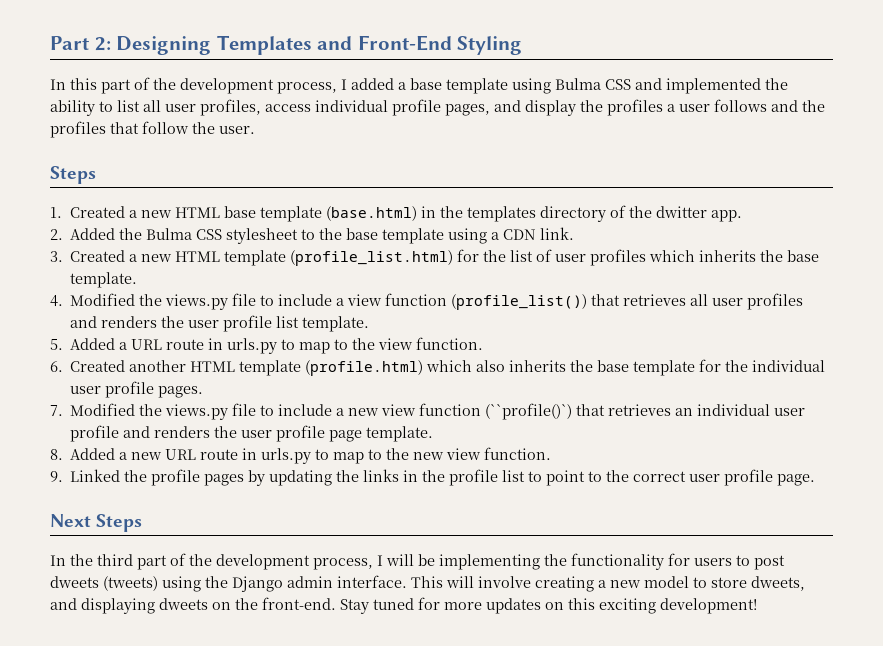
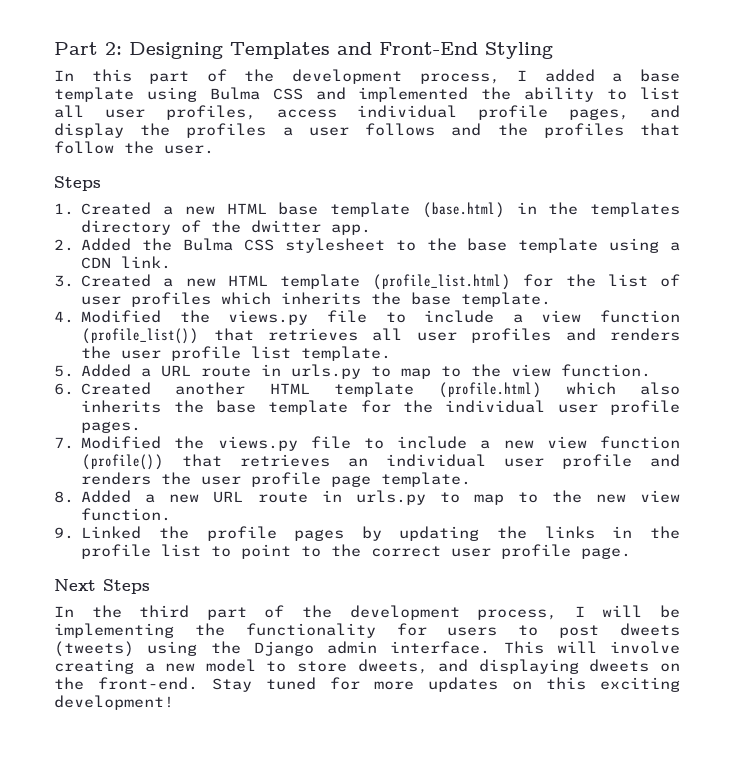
- 7. Modified the views.py file to include a new view function (``profile()`) that retrieves an individual user profile and renders the user profile page template.
+ 7. Modified the views.py file to include a new view function (profile()) that retrieves an individual user profile and renders the user profile page template.

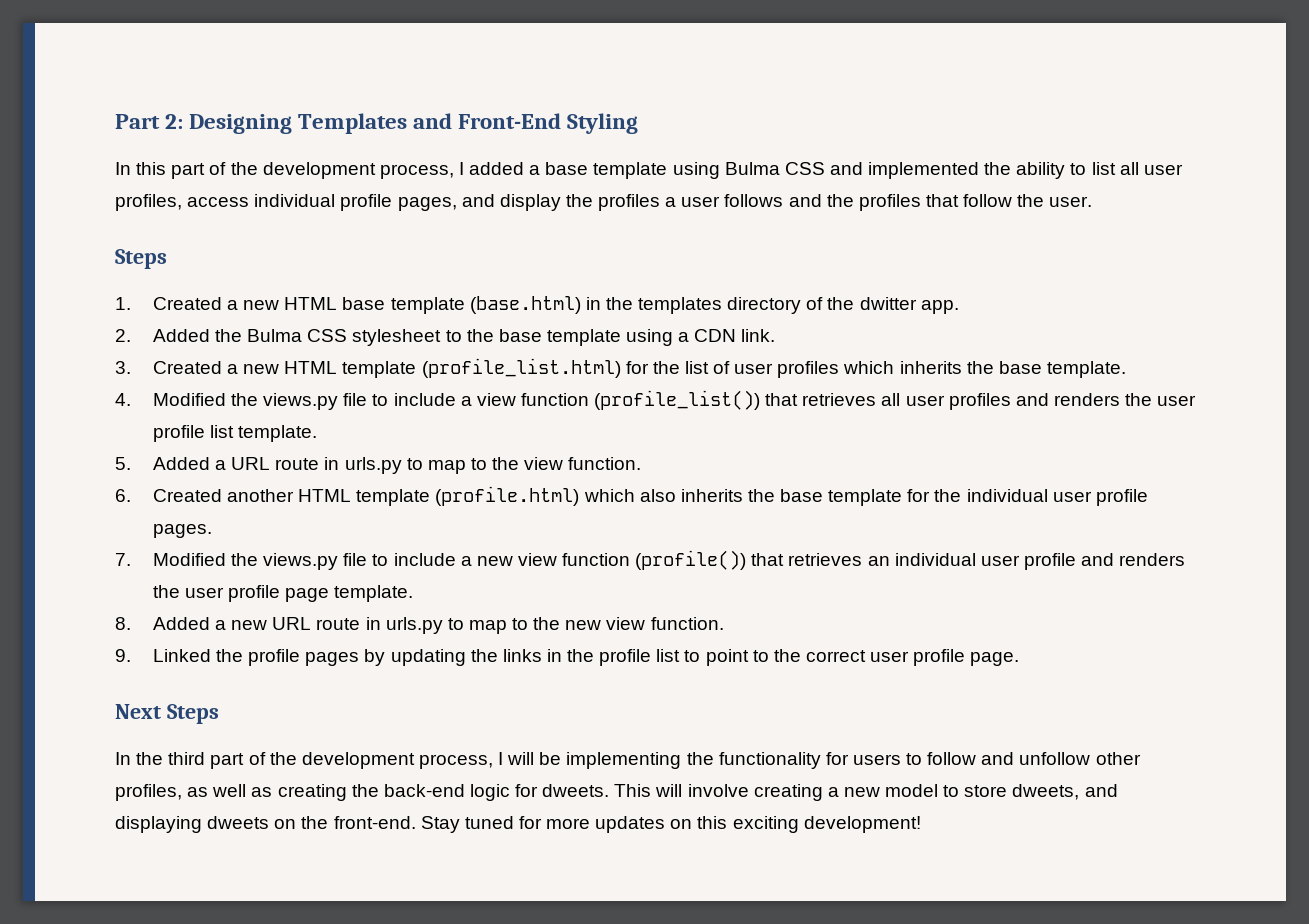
- In the third part of the development process, I will be implementing the functionality for users to post dweets (tweets) using the Django admin interface.
+ In the third part of the development process, I will be implementing the functionality for users to follow and unfollow other profiles, as well as creating the back-end logic for dweets.

